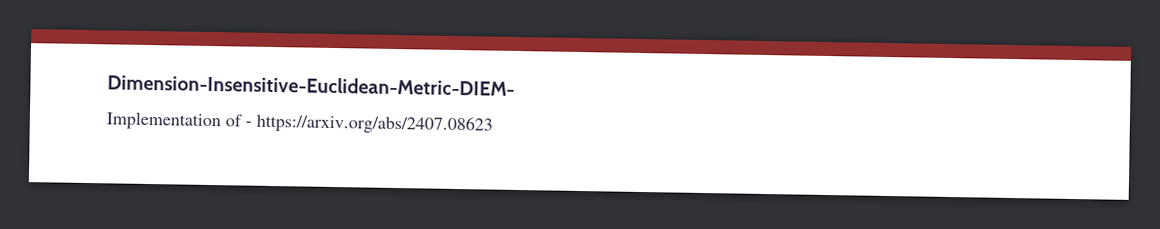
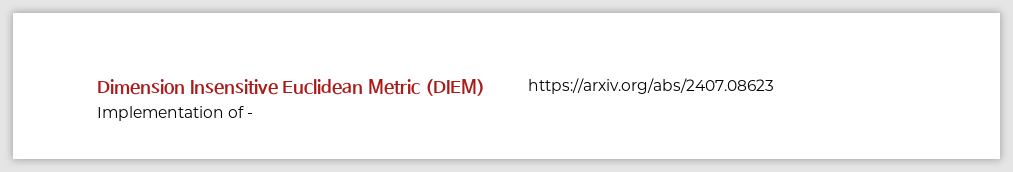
- Dimension-Insensitive-Euclidean-Metric-DIEM-
+ Dimension Insensitive Euclidean Metric (DIEM)

